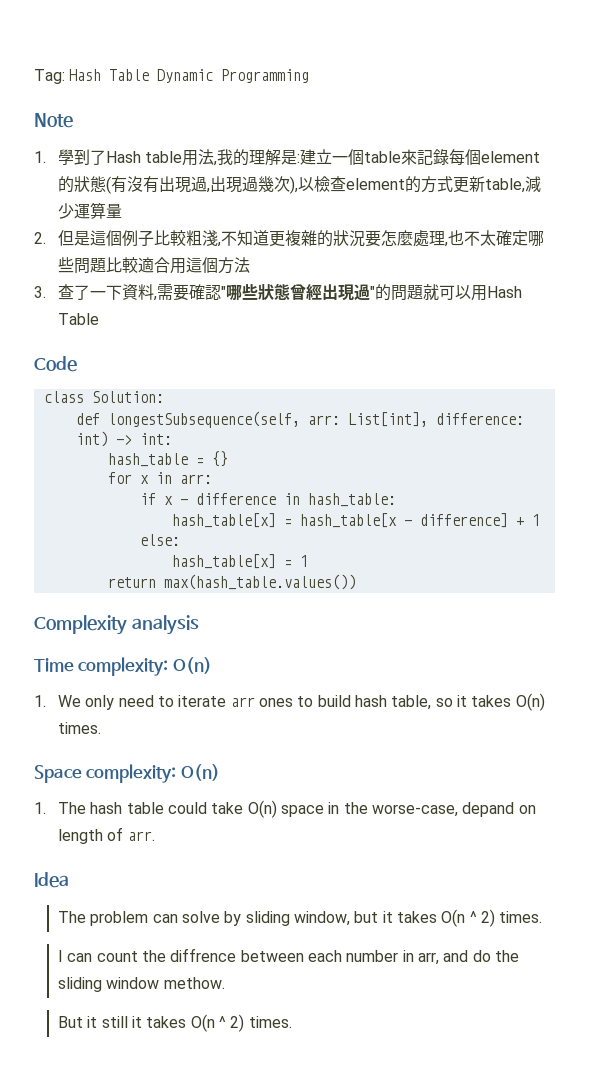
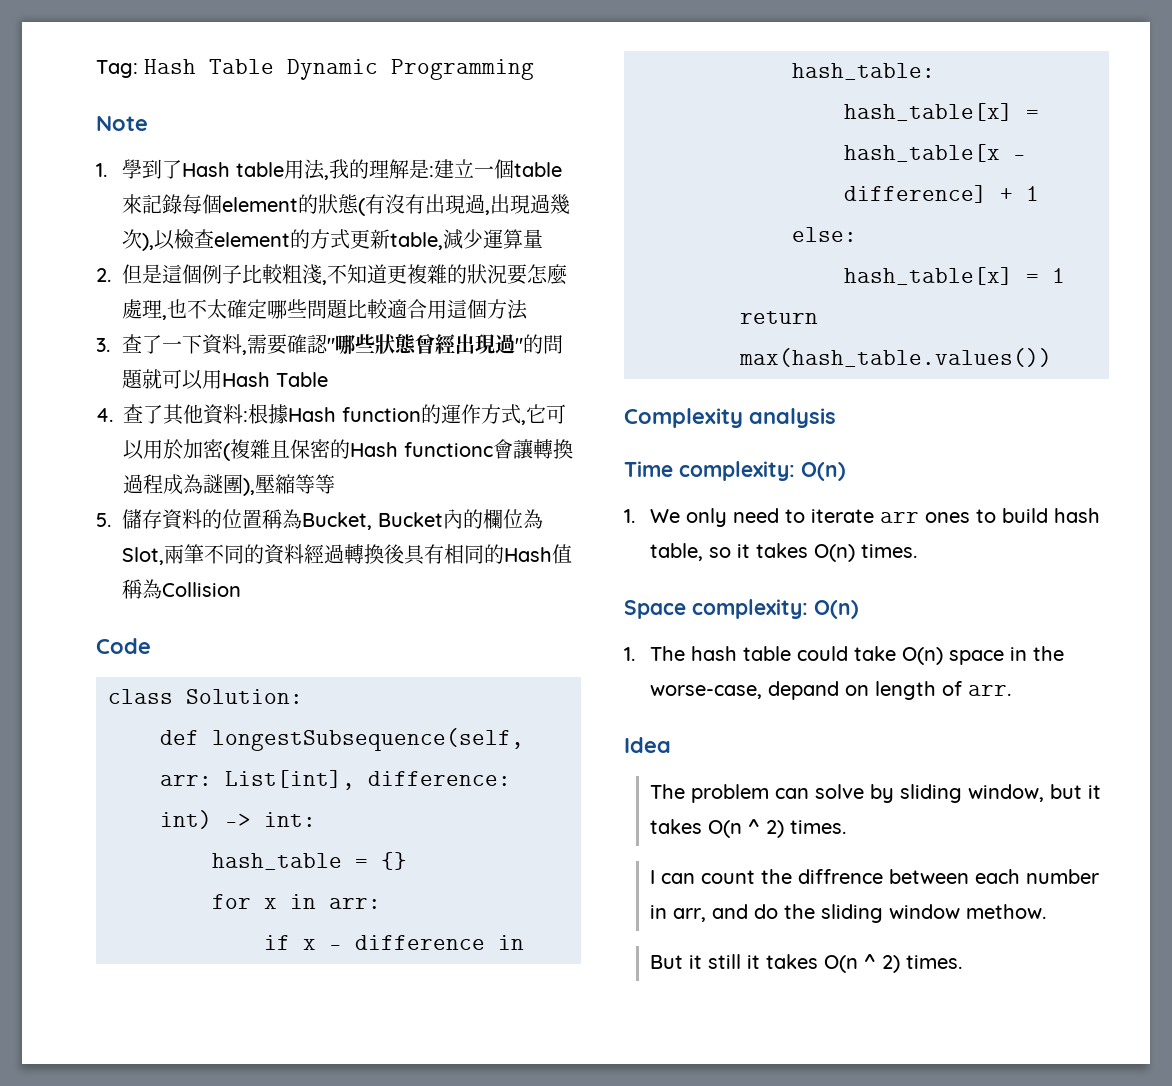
+ 4.查了其他資料:根據Hash function的運作方式,它可以用於加密(複雜且保密的Hash functionc會讓轉換過程成為謎團),壓縮等等
+ 5.儲存資料的位置稱為Bucket, Bucket內的欄位為Slot,兩筆不同的資料經過轉換後具有相同的Hash值稱為Collision

